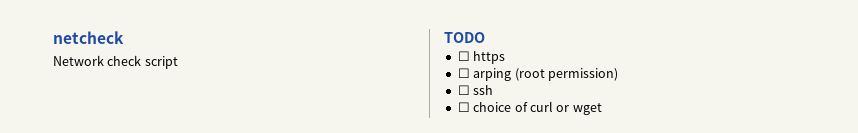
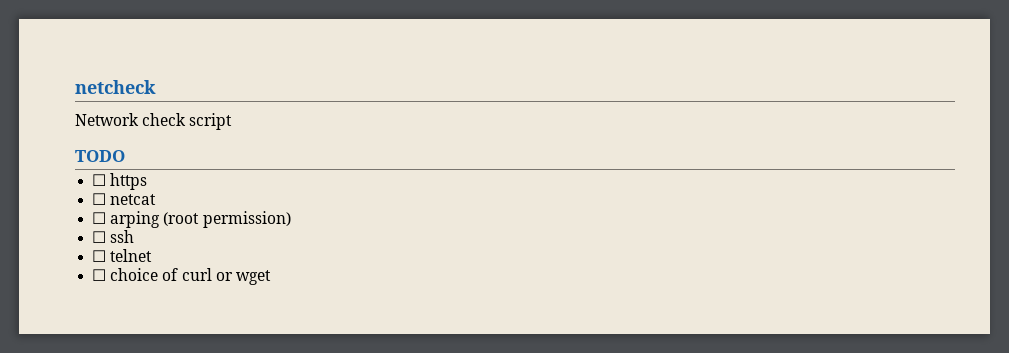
+ ☐ netcat
+ ☐ telnet

